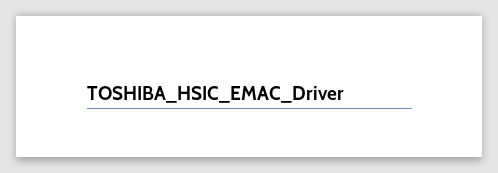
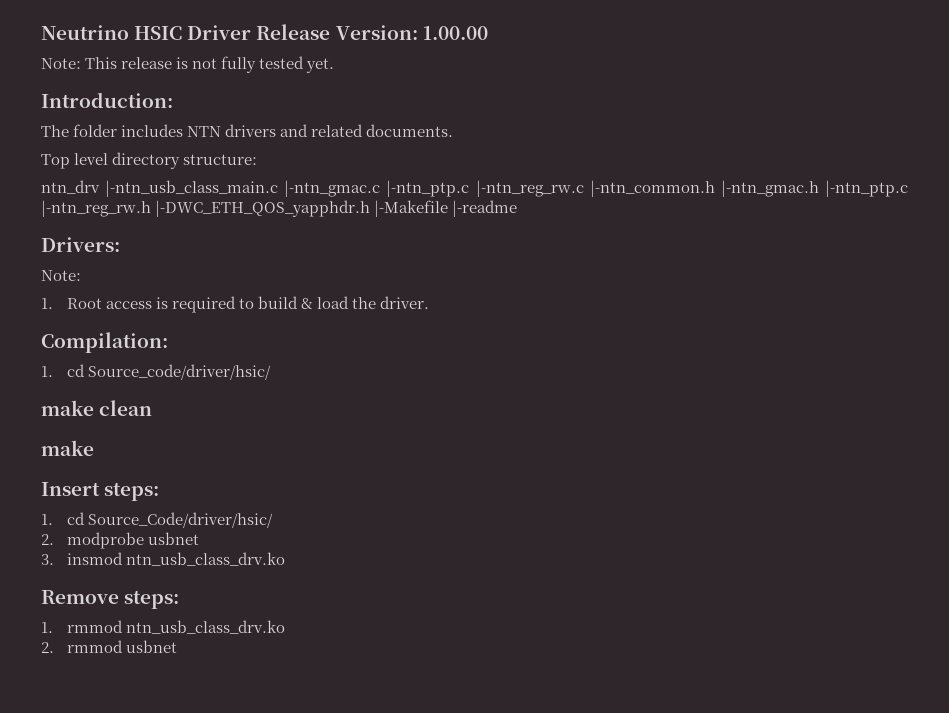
- TOSHIBA_HSIC_EMAC_Driver
+ Neutrino HSIC Driver Release Version: 1.00.00
+ Note: This release is not fully tested yet.
+ Introduction:
+ The folder includes NTN drivers and related documents.
+ Top level directory structure:
+ ntn_drv |-ntn_usb_class_main.c |-ntn_gmac.c |-ntn_ptp.c |-ntn_reg_rw.c |-ntn_common.h |-ntn_gmac.h |-ntn_ptp.c |-ntn_reg_rw.h |-DWC_ETH_QOS_yapphdr.h |-Makefile |-readme
+ Drivers:
+ Note:
+ 1. Root access is required to build & load the driver.
+ Compilation:
+ 1. cd Source_code/driver/hsic/
+ make clean
+ make
+ Insert steps:
+ 1. cd Source_Code/driver/hsic/
+ 2. modprobe usbnet
+ 3. insmod ntn_usb_class_drv.ko
+ Remove steps:
+ 1. rmmod ntn_usb_class_drv.ko
+ 2. rmmod usbnet

